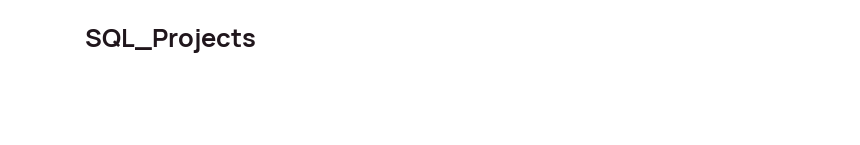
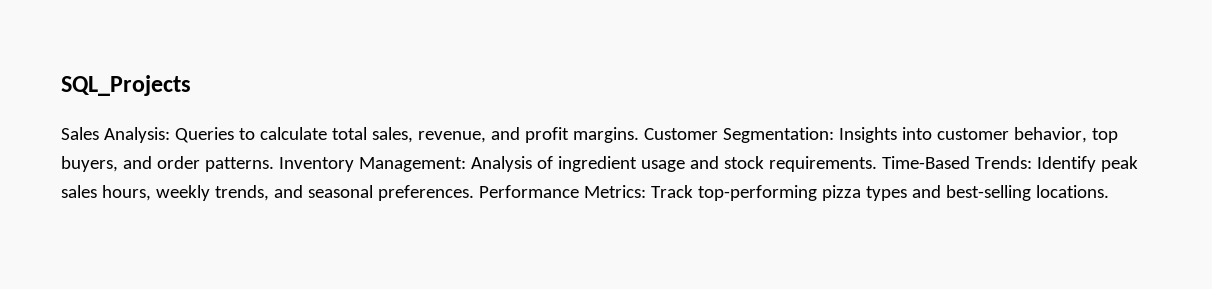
+ Sales Analysis: Queries to calculate total sales, revenue, and profit margins. Customer Segmentation: Insights into customer behavior, top buyers, and order patterns. Inventory Management: Analysis of ingredient usage and stock requirements. Time-Based Trends: Identify peak sales hours, weekly trends, and seasonal preferences. Performance Metrics: Track top-performing pizza types and best-selling locations.

